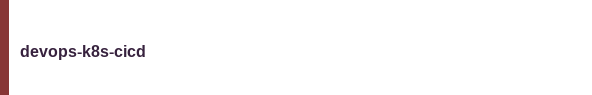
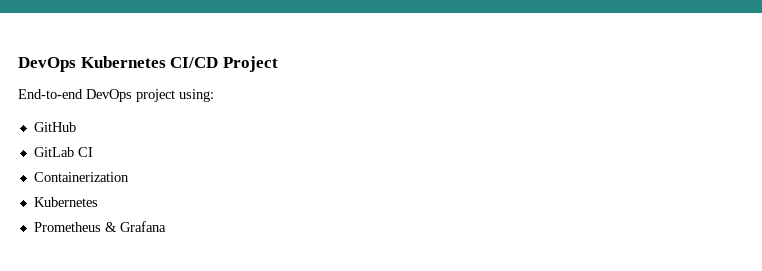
- devops-k8s-cicd
+ DevOps Kubernetes CI/CD Project
+ End-to-end DevOps project using:
+ GitHub
+ GitLab CI
+ Containerization
+ Kubernetes
+ Prometheus & Grafana

